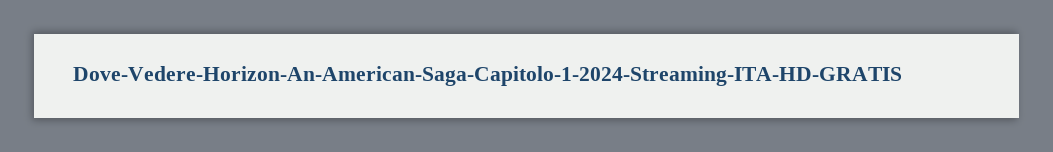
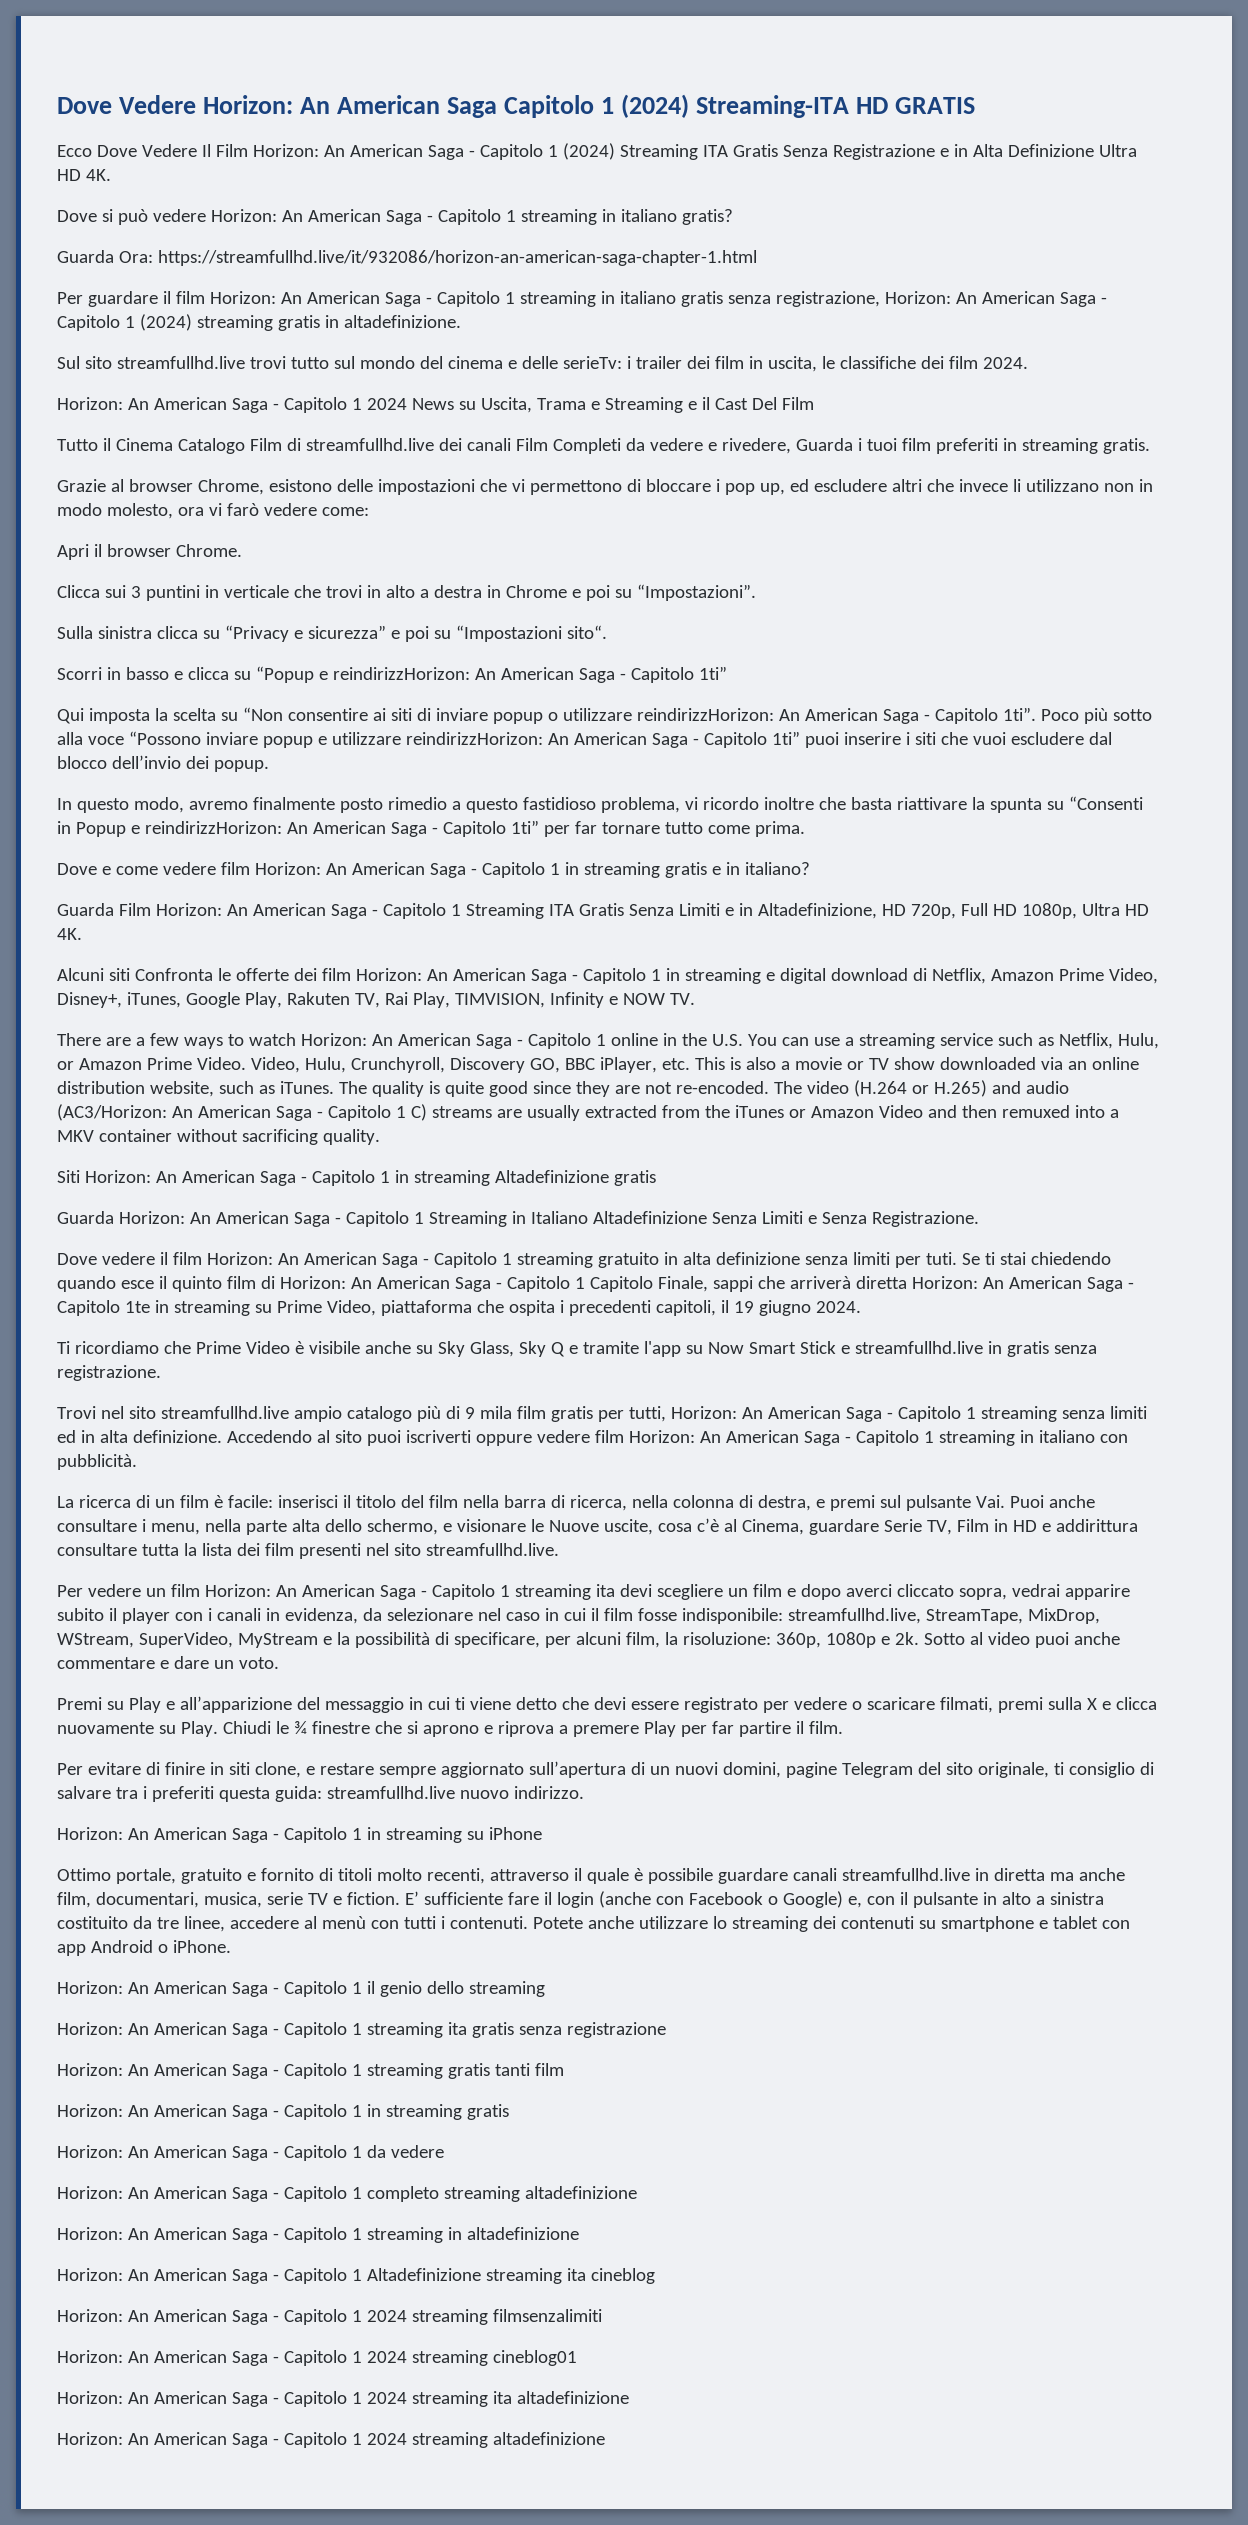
- Dove-Vedere-Horizon-An-American-Saga-Capitolo-1-2024-Streaming-ITA-HD-GRATIS
+ Dove Vedere Horizon: An American Saga Capitolo 1 (2024) Streaming-ITA HD GRATIS
+ Ecco Dove Vedere Il Film Horizon: An American Saga - Capitolo 1 (2024) Streaming ITA Gratis Senza Registrazione e in Alta Definizione Ultra HD 4K.
+ Dove si può vedere Horizon: An American Saga - Capitolo 1 streaming in italiano gratis?
+ Guarda Ora: https://streamfullhd.live/it/932086/horizon-an-american-saga-chapter-1.html
+ Per guardare il film Horizon: An American Saga - Capitolo 1 streaming in italiano gratis senza registrazione, Horizon: An American Saga - Capitolo 1 (2024) streaming gratis in altadefinizione.
+ Sul sito streamfullhd.live trovi tutto sul mondo del cinema e delle serieTv: i trailer dei film in uscita, le classifiche dei film 2024.
+ Horizon: An American Saga - Capitolo 1 2024 News su Uscita, Trama e Streaming e il Cast Del Film
+ Tutto il Cinema Catalogo Film di streamfullhd.live dei canali Film Completi da vedere e rivedere, Guarda i tuoi film preferiti in streaming gratis.
+ Grazie al browser Chrome, esistono delle impostazioni che vi permettono di bloccare i pop up, ed escludere altri che invece li utilizzano non in modo molesto, ora vi farò vedere come:
+ Apri il browser Chrome.
+ Clicca sui 3 puntini in verticale che trovi in alto a destra in Chrome e poi su “Impostazioni”.
+ Sulla sinistra clicca su “Privacy e sicurezza” e poi su “Impostazioni sito“.
+ Scorri in basso e clicca su “Popup e reindirizzHorizon: An American Saga - Capitolo 1ti”
+ Qui imposta la scelta su “Non consentire ai siti di inviare popup o utilizzare reindirizzHorizon: An American Saga - Capitolo 1ti”. Poco più sotto alla voce “Possono inviare popup e utilizzare reindirizzHorizon: An American Saga - Capitolo 1ti” puoi inserire i siti che vuoi escludere dal blocco dell’invio dei popup.
+ In questo modo, avremo finalmente posto rimedio a questo fastidioso problema, vi ricordo inoltre che basta riattivare la spunta su “Consenti in Popup e reindirizzHorizon: An American Saga - Capitolo 1ti” per far tornare tutto come prima.
+ Dove e come vedere film Horizon: An American Saga - Capitolo 1 in streaming gratis e in italiano?
+ Guarda Film Horizon: An American Saga - Capitolo 1 Streaming ITA Gratis Senza Limiti e in Altadefinizione, HD 720p, Full HD 1080p, Ultra HD 4K.
+ Alcuni siti Confronta le offerte dei film Horizon: An American Saga - Capitolo 1 in streaming e digital download di Netflix, Amazon Prime Video, Disney+, iTunes, Google Play, Rakuten TV, Rai Play, TIMVISION, Infinity e NOW TV.
+ There are a few ways to watch Horizon: An American Saga - Capitolo 1 online in the U.S. You can use a streaming service such as Netflix, Hulu, or Amazon Prime Video. Video, Hulu, Crunchyroll, Discovery GO, BBC iPlayer, etc. This is also a movie or TV show downloaded via an online distribution website, such as iTunes. The quality is quite good since they are not re-encoded. The video (H.264 or H.265) and audio (AC3/Horizon: An American Saga - Capitolo 1 C) streams are usually extracted from the iTunes or Amazon Video and then remuxed into a MKV container without sacrificing quality.
+ Siti Horizon: An American Saga - Capitolo 1 in streaming Altadefinizione gratis
+ Guarda Horizon: An American Saga - Capitolo 1 Streaming in Italiano Altadefinizione Senza Limiti e Senza Registrazione.
+ Dove vedere il film Horizon: An American Saga - Capitolo 1 streaming gratuito in alta definizione senza limiti per tuti. Se ti stai chiedendo quando esce il quinto film di Horizon: An American Saga - Capitolo 1 Capitolo Finale, sappi che arriverà diretta Horizon: An American Saga - Capitolo 1te in streaming su Prime Video, piattaforma che ospita i precedenti capitoli, il 19 giugno 2024.
+ Ti ricordiamo che Prime Video è visibile anche su Sky Glass, Sky Q e tramite l'app su Now Smart Stick e streamfullhd.live in gratis senza registrazione.
+ Trovi nel sito streamfullhd.live ampio catalogo più di 9 mila film gratis per tutti, Horizon: An American Saga - Capitolo 1 streaming senza limiti ed in alta definizione. Accedendo al sito puoi iscriverti oppure vedere film Horizon: An American Saga - Capitolo 1 streaming in italiano con pubblicità.
+ La ricerca di un film è facile: inserisci il titolo del film nella barra di ricerca, nella colonna di destra, e premi sul pulsante Vai. Puoi anche consultare i menu, nella parte alta dello schermo, e visionare le Nuove uscite, cosa c’è al Cinema, guardare Serie TV, Film in HD e addirittura consultare tutta la lista dei film presenti nel sito streamfullhd.live.
+ Per vedere un film Horizon: An American Saga - Capitolo 1 streaming ita devi scegliere un film e dopo averci cliccato sopra, vedrai apparire subito il player con i canali in evidenza, da selezionare nel caso in cui il film fosse indisponibile: streamfullhd.live, StreamTape, MixDrop, WStream, SuperVideo, MyStream e la possibilità di specificare, per alcuni film, la risoluzione: 360p, 1080p e 2k. Sotto al video puoi anche commentare e dare un voto.
+ Premi su Play e all’apparizione del messaggio in cui ti viene detto che devi essere registrato per vedere o scaricare filmati, premi sulla X e clicca nuovamente su Play. Chiudi le ¾ finestre che si aprono e riprova a premere Play per far partire il film.
+ Per evitare di finire in siti clone, e restare sempre aggiornato sull’apertura di un nuovi domini, pagine Telegram del sito originale, ti consiglio di salvare tra i preferiti questa guida: streamfullhd.live nuovo indirizzo.
+ Horizon: An American Saga - Capitolo 1 in streaming su iPhone
+ Ottimo portale, gratuito e fornito di titoli molto recenti, attraverso il quale è possibile guardare canali streamfullhd.live in diretta ma anche film, documentari, musica, serie TV e fiction. E’ sufficiente fare il login (anche con Facebook o Google) e, con il pulsante in alto a sinistra costituito da tre linee, accedere al menù con tutti i contenuti. Potete anche utilizzare lo streaming dei contenuti su smartphone e tablet con app Android o iPhone.
+ Horizon: An American Saga - Capitolo 1 il genio dello streaming
+ Horizon: An American Saga - Capitolo 1 streaming ita gratis senza registrazione
+ Horizon: An American Saga - Capitolo 1 streaming gratis tanti film
+ Horizon: An American Saga - Capitolo 1 in streaming gratis
+ Horizon: An American Saga - Capitolo 1 da vedere
+ Horizon: An American Saga - Capitolo 1 completo streaming altadefinizione
+ Horizon: An American Saga - Capitolo 1 streaming in altadefinizione
+ Horizon: An American Saga - Capitolo 1 Altadefinizione streaming ita cineblog
+ Horizon: An American Saga - Capitolo 1 2024 streaming filmsenzalimiti
+ Horizon: An American Saga - Capitolo 1 2024 streaming cineblog01
+ Horizon: An American Saga - Capitolo 1 2024 streaming ita altadefinizione
+ Horizon: An American Saga - Capitolo 1 2024 streaming altadefinizione

